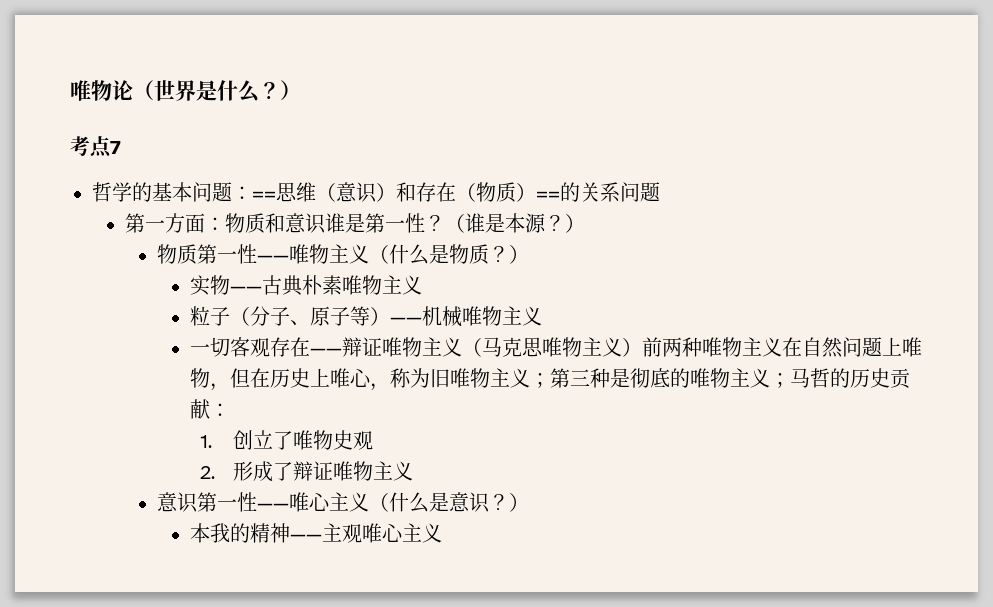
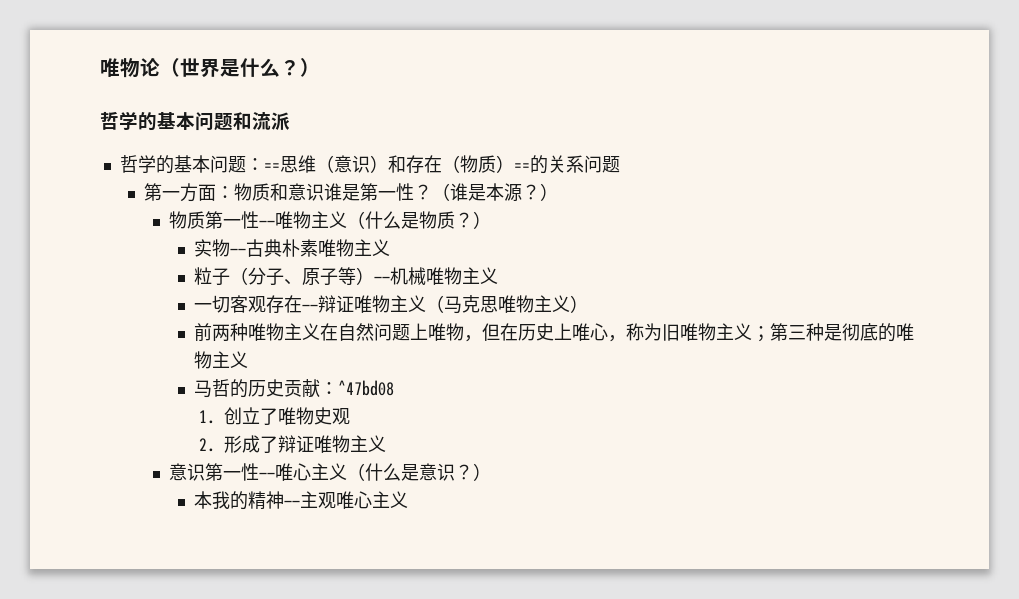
- 考点7
+ 哲学的基本问题和流派
- 一切客观存在——辩证唯物主义（马克思唯物主义）前两种唯物主义在自然问题上唯物，但在历史上唯心，称为旧唯物主义；第三种是彻底的唯物主义；马哲的历史贡献：
+ 一切客观存在——辩证唯物主义（马克思唯物主义）
+ 前两种唯物主义在自然问题上唯物，但在历史上唯心，称为旧唯物主义；第三种是彻底的唯物主义
+ 马哲的历史贡献：^47bd08

